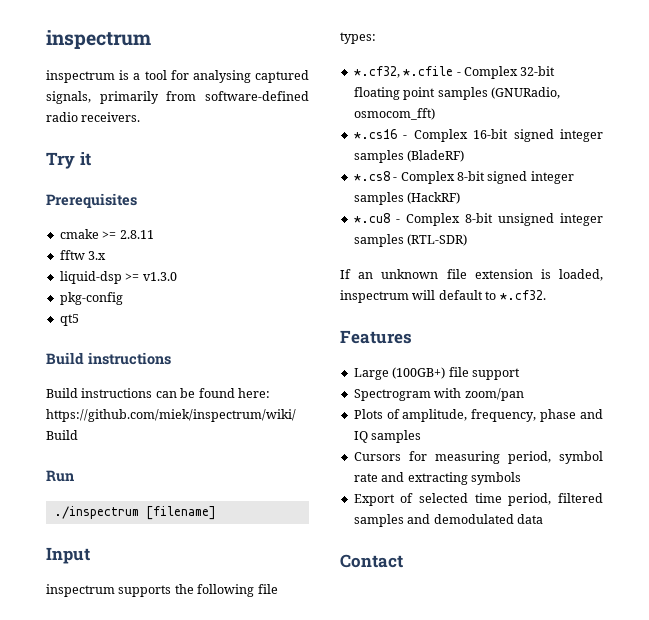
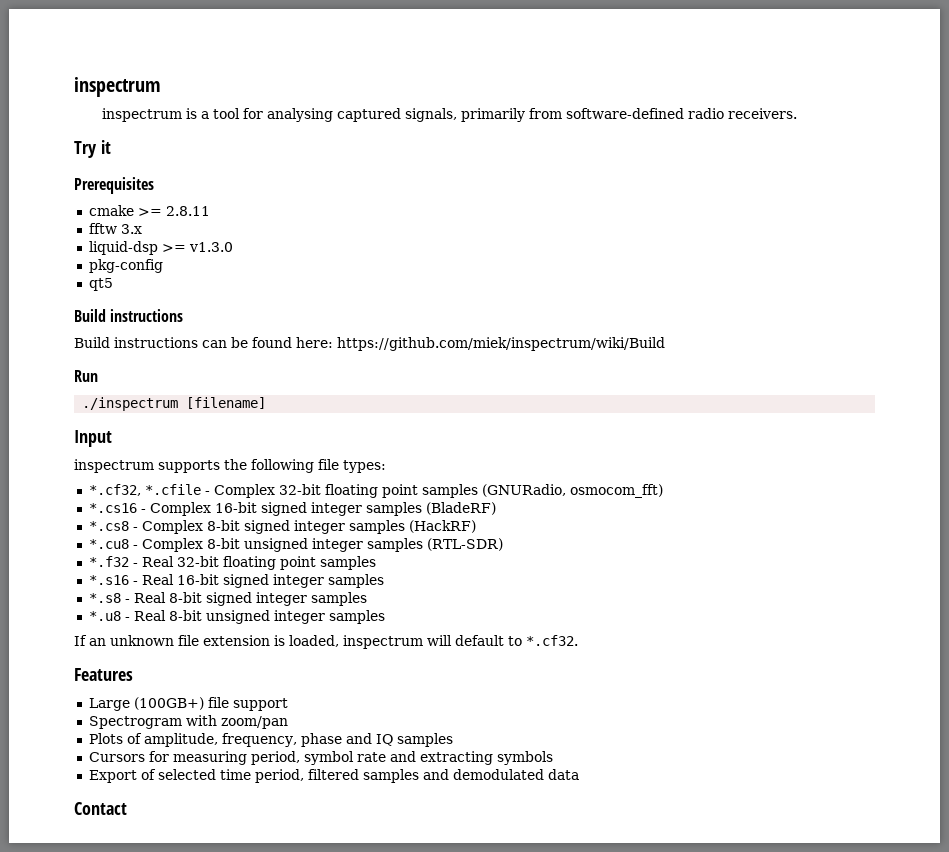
+ *.f32 - Real 32-bit floating point samples
+ *.s16 - Real 16-bit signed integer samples
+ *.s8 - Real 8-bit signed integer samples
+ *.u8 - Real 8-bit unsigned integer samples

